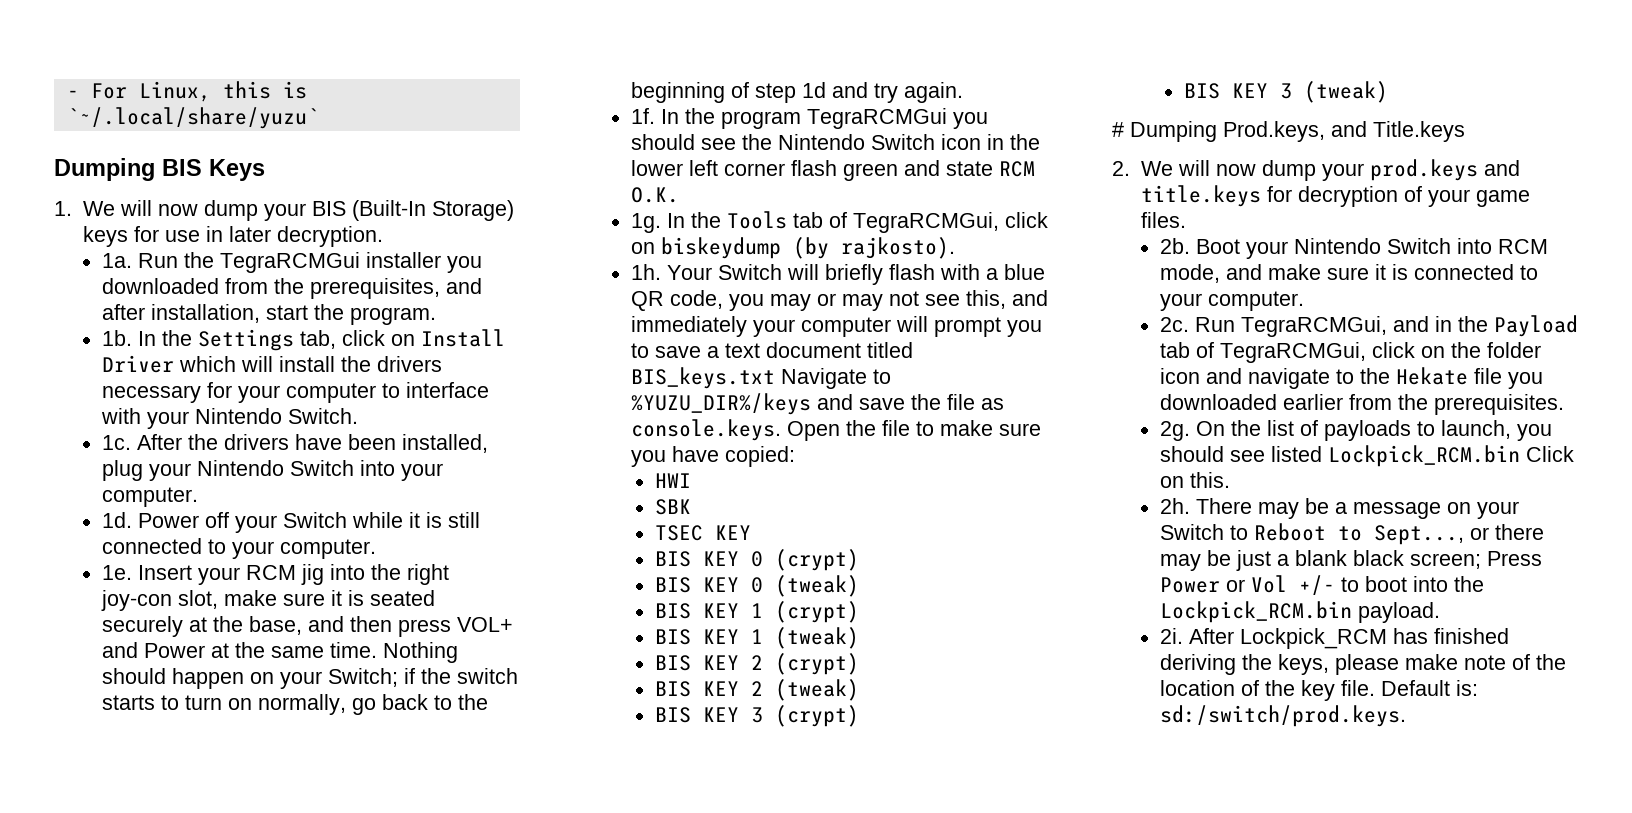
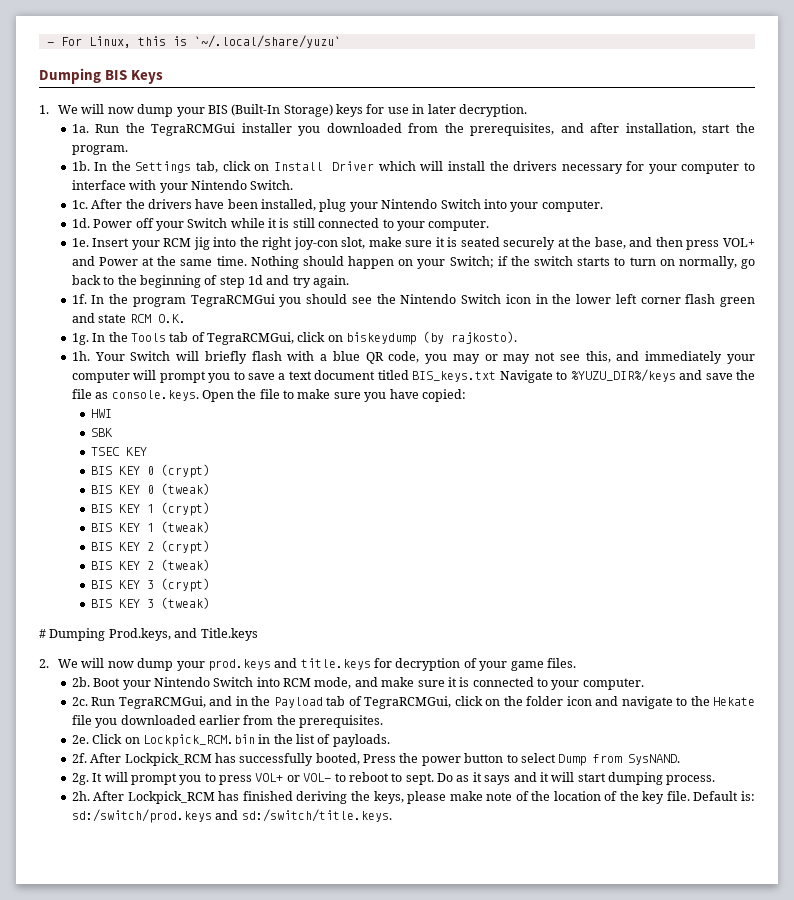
- 2g. On the list of payloads to launch, you should see listed Lockpick_RCM.bin Click on this.
- 2h. There may be a message on your Switch to Reboot to Sept..., or there may be just a blank black screen; Press Power or Vol +/- to boot into the Lockpick_RCM.bin payload.
- 2i.
+ 2e. Click on Lockpick_RCM.bin in the list of payloads.
+ 2f. After Lockpick_RCM has successfully booted, Press the power button to select Dump from SysNAND.
+ 2g. It will prompt you to press VOL+ or VOL- to reboot to sept. Do as it says and it will start dumping process.
+ 2h.
- Default is: sd:/switch/prod.keys.
+ Default is: sd:/switch/prod.keys and sd:/switch/title.keys.

